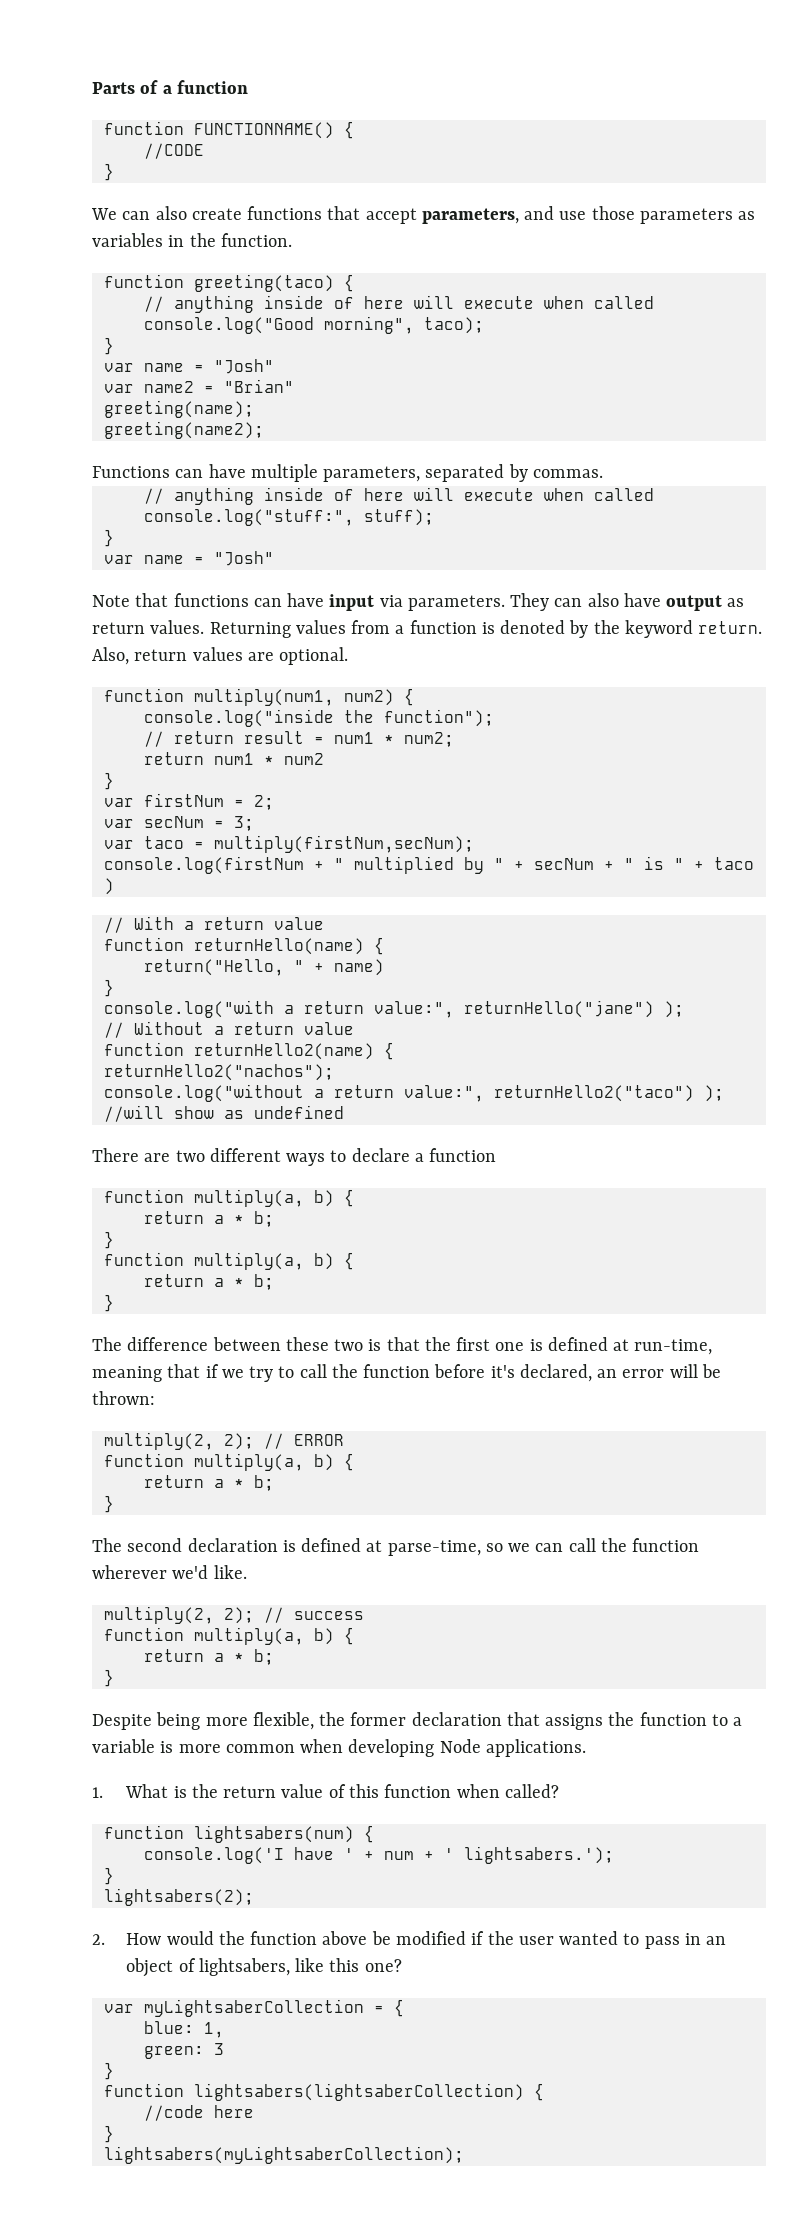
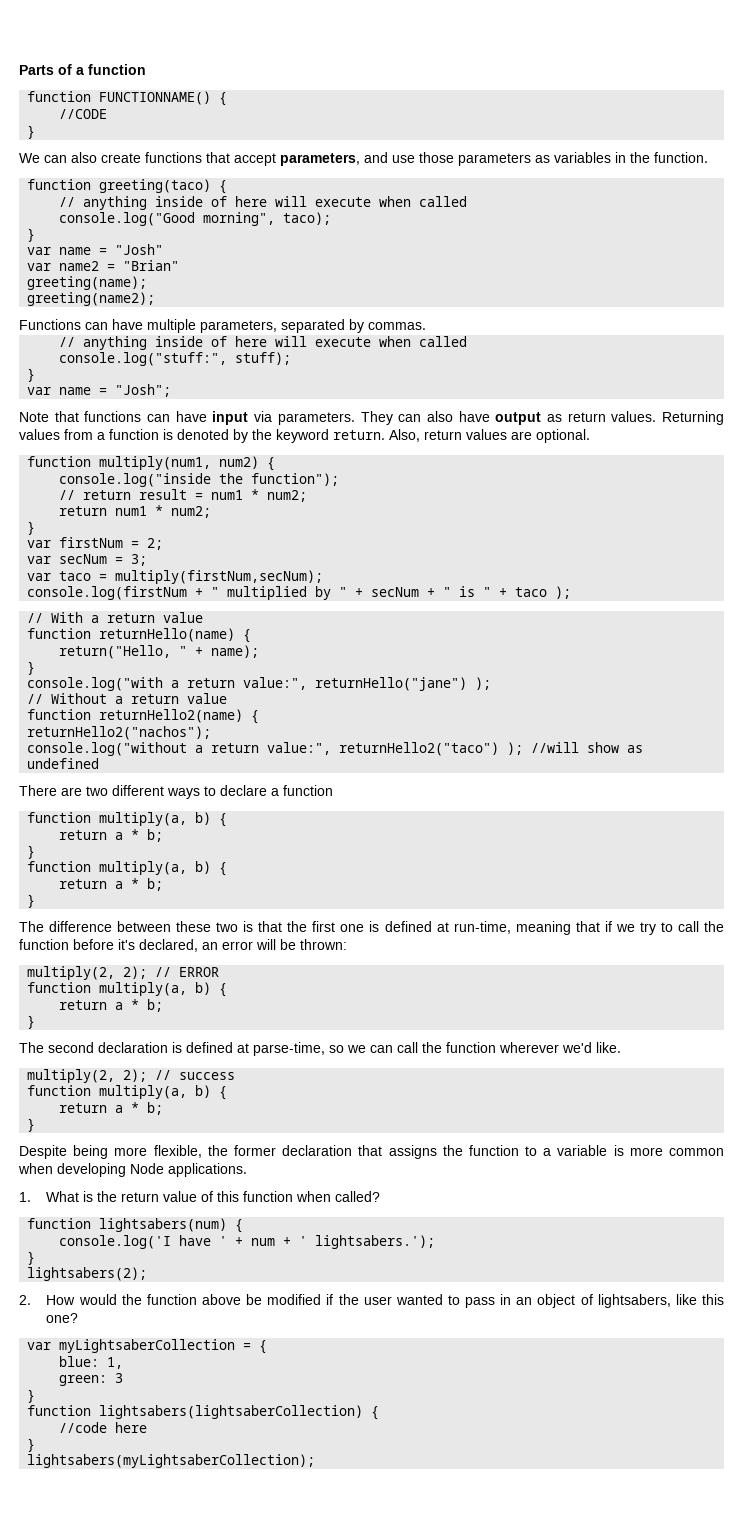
  console.log("stuff:", stuff);
  }
- var name = "Josh"
+ var name = "Josh";
- return num1 * num2
+ return num1 * num2;
- console.log(firstNum + " multiplied by " + secNum + " is " + taco )
+ console.log(firstNum + " multiplied by " + secNum + " is " + taco );
- return("Hello, " + name)
+ return("Hello, " + name);

